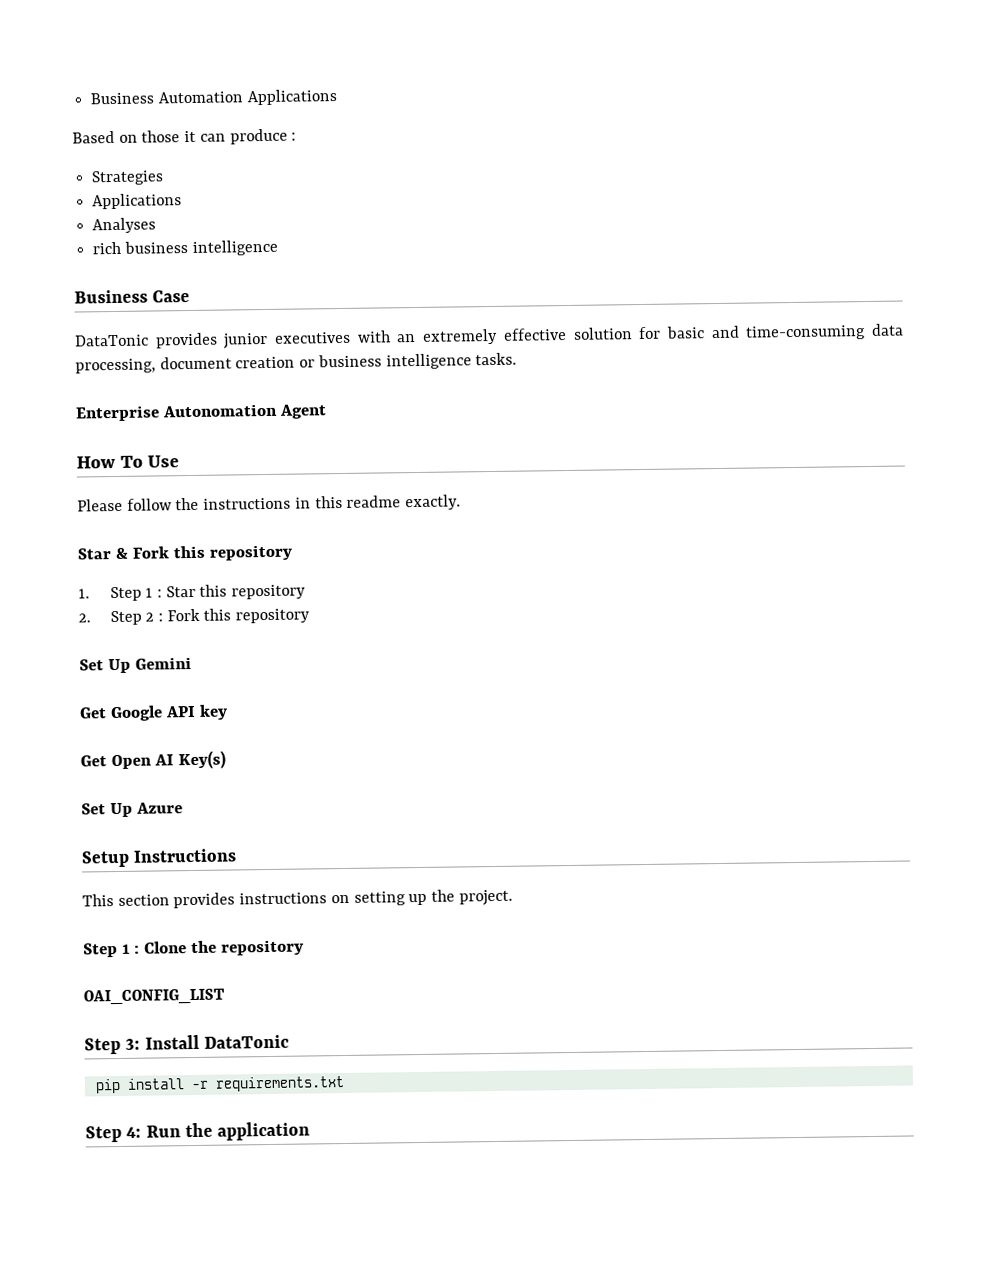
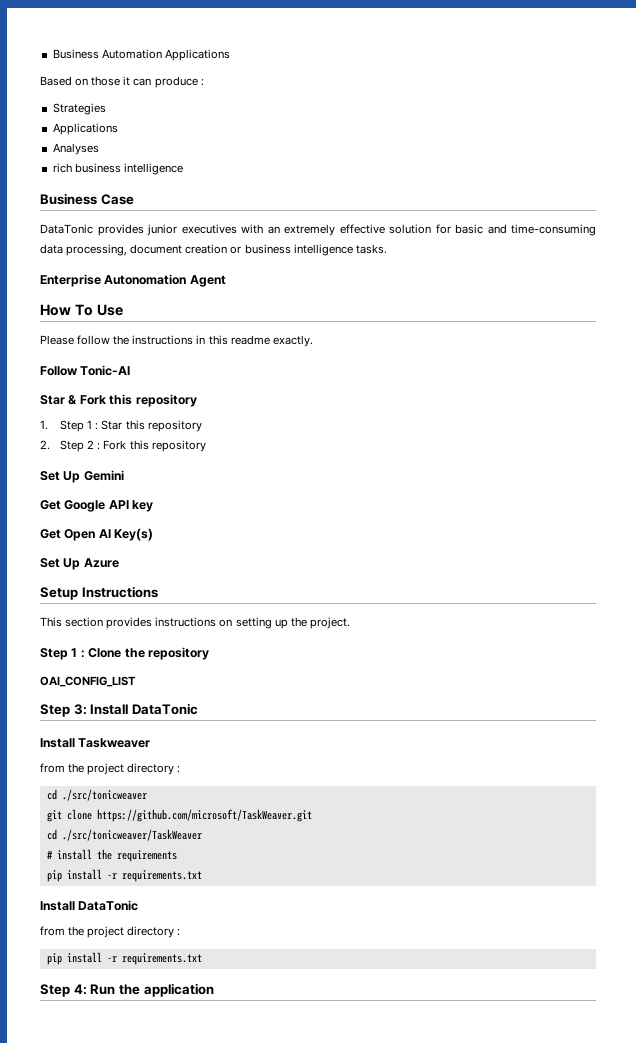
+ Follow Tonic-AI
+ Install Taskweaver
+ from the project directory :
+ cd ./src/tonicweaver
+ git clone https://github.com/microsoft/TaskWeaver.git
+ cd ./src/tonicweaver/TaskWeaver
+ # install the requirements
+ pip install -r requirements.txt
+ Install DataTonic
+ from the project directory :

